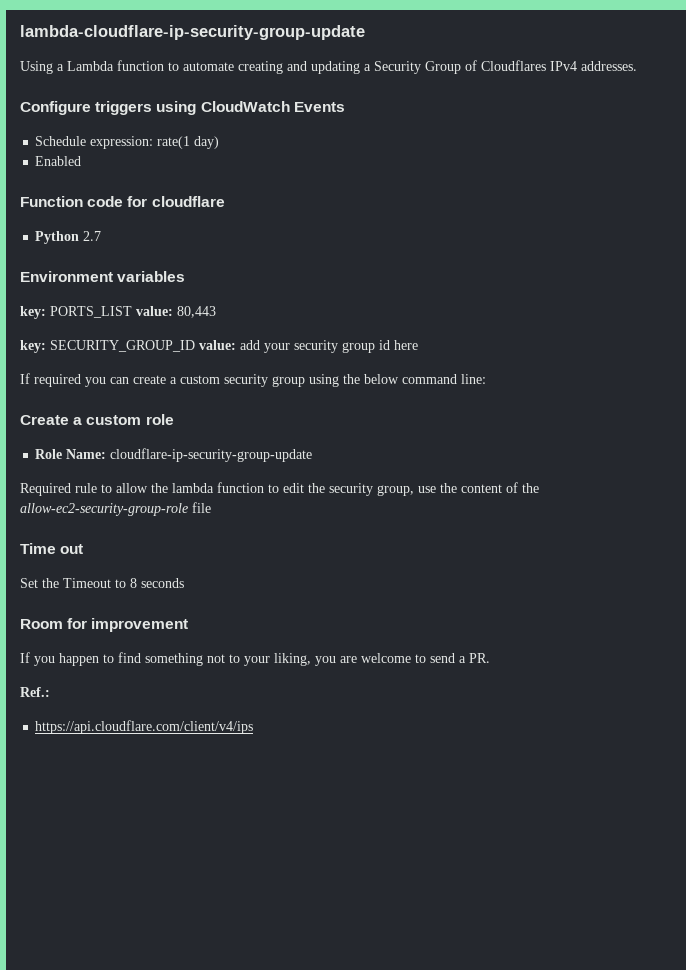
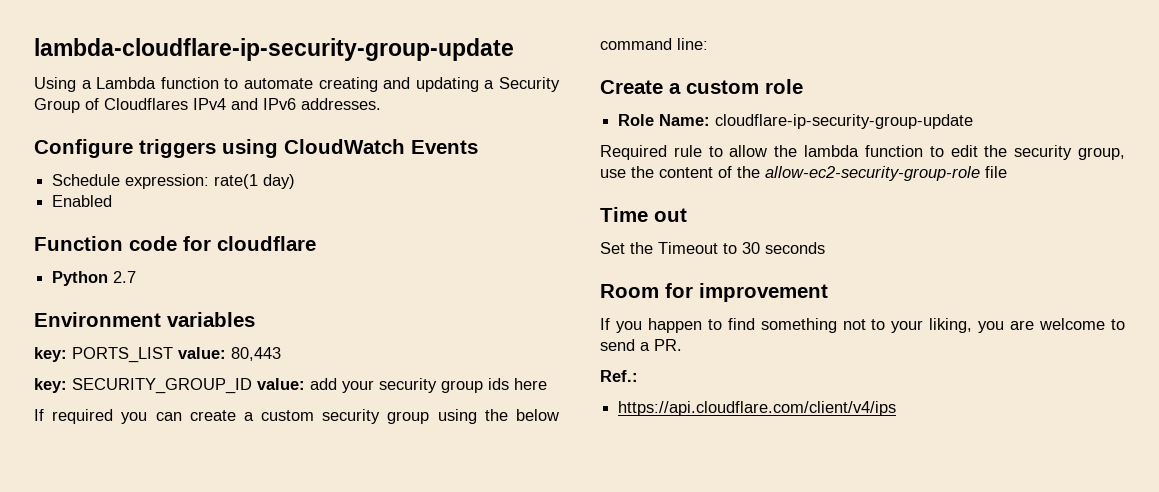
- Using a Lambda function to automate creating and updating a Security Group of Cloudflares IPv4 addresses.
+ Using a Lambda function to automate creating and updating a Security Group of Cloudflares IPv4 and IPv6 addresses.
- key: SECURITY_GROUP_ID value: add your security group id here
+ key: SECURITY_GROUP_ID value: add your security group ids here
- Set the Timeout to 8 seconds
+ Set the Timeout to 30 seconds

